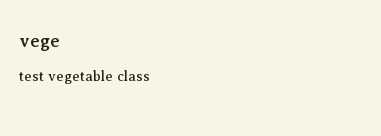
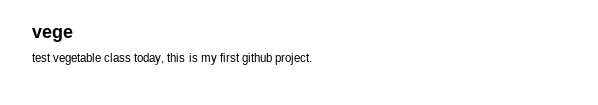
- test vegetable class
+ test vegetable class today, this is my first github project.

